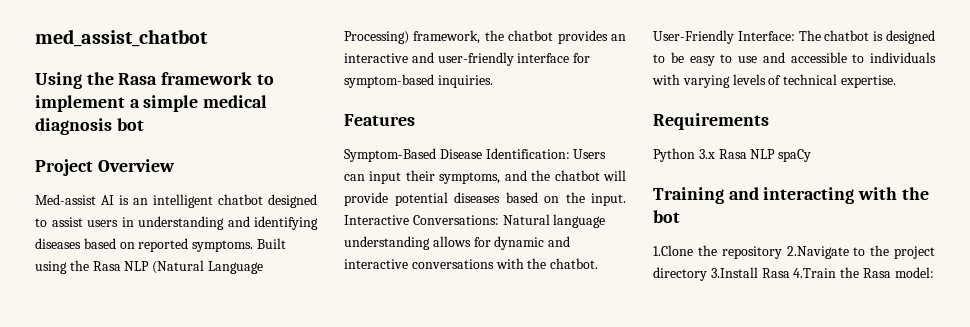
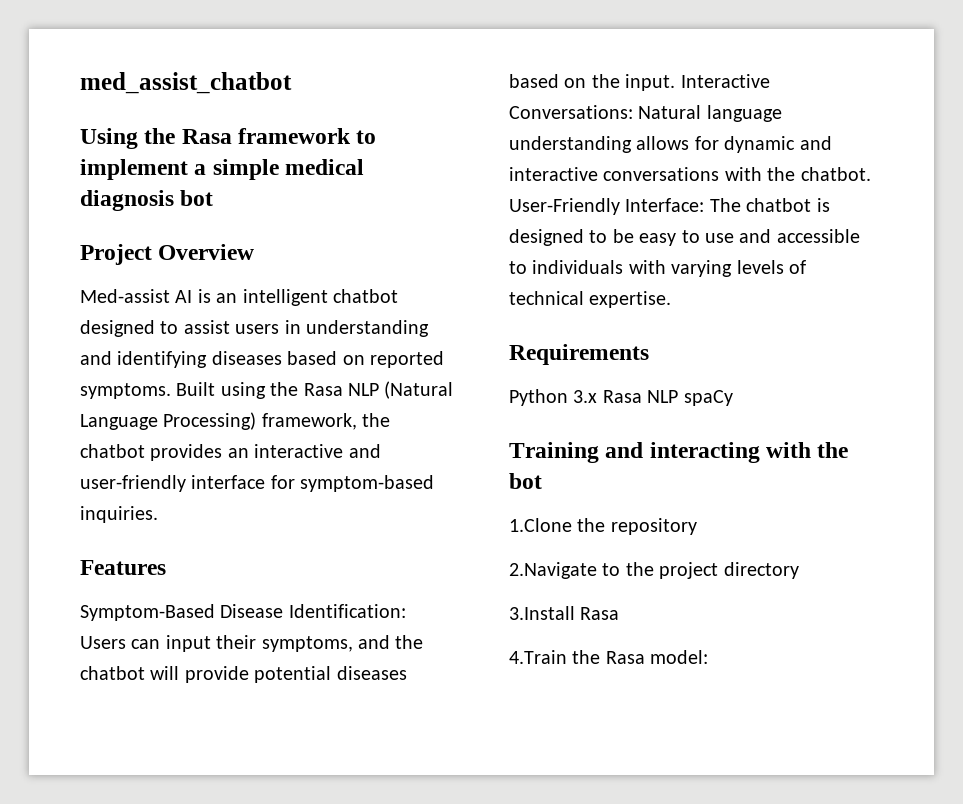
- 1.Clone the repository 2.Navigate to the project directory 3.Install Rasa 4.Train the Rasa model:
+ 1.Clone the repository
+ 2.Navigate to the project directory
+ 3.Install Rasa
+ 4.Train the Rasa model:

